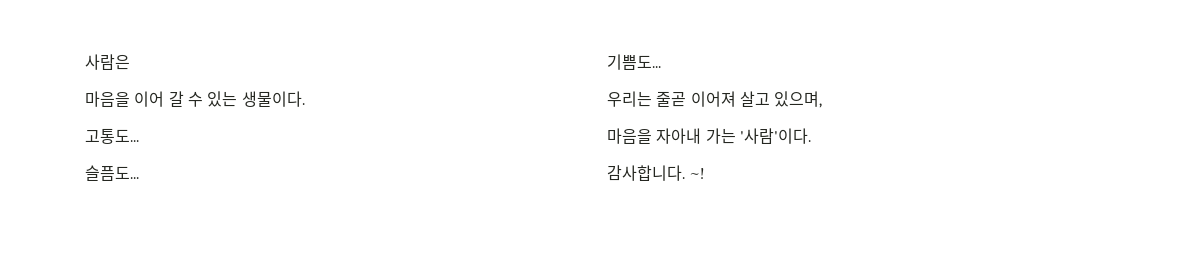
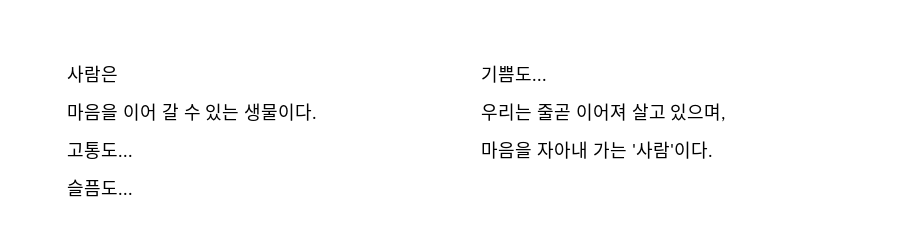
- 감사합니다. ~!

